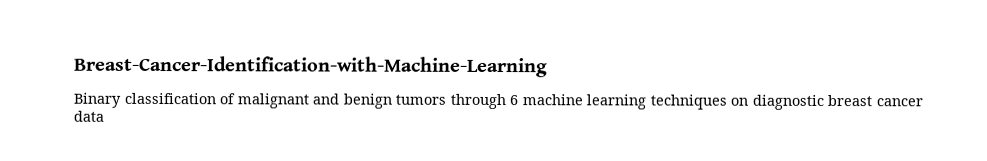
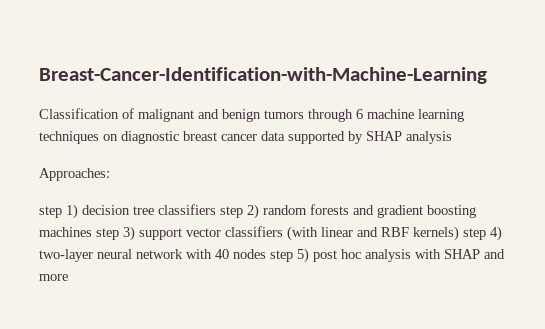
- Binary classification of malignant and benign tumors through 6 machine learning techniques on diagnostic breast cancer data
+ Classification of malignant and benign tumors through 6 machine learning techniques on diagnostic breast cancer data supported by SHAP analysis
+ Approaches:
+ step 1) decision tree classifiers step 2) random forests and gradient boosting machines step 3) support vector classifiers (with linear and RBF kernels) step 4) two-layer neural network with 40 nodes step 5) post hoc analysis with SHAP and more

